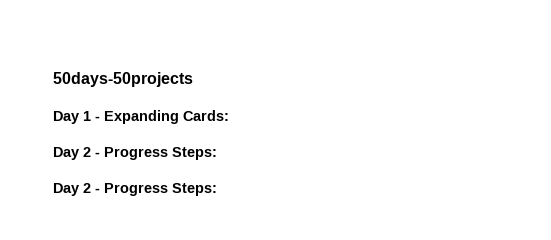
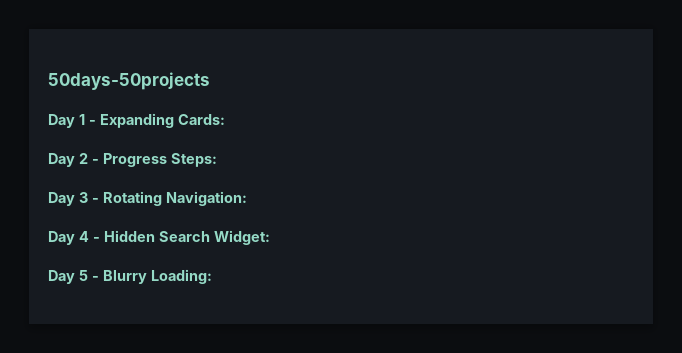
  Day 1 - Expanding Cards:
  Day 2 - Progress Steps:
- Day 2 - Progress Steps:
+ Day 3 - Rotating Navigation:
+ Day 4 - Hidden Search Widget:
+ Day 5 - Blurry Loading:

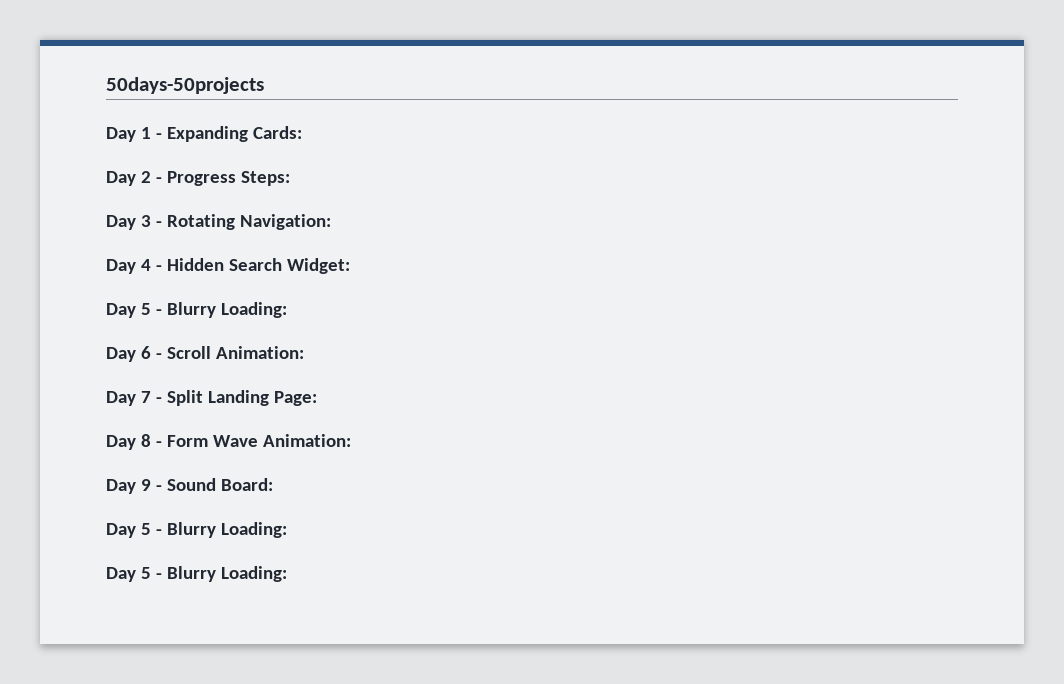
+ Day 6 - Scroll Animation:
+ Day 7 - Split Landing Page:
+ Day 8 - Form Wave Animation:
+ Day 9 - Sound Board:
+ Day 5 - Blurry Loading:
+ Day 5 - Blurry Loading:

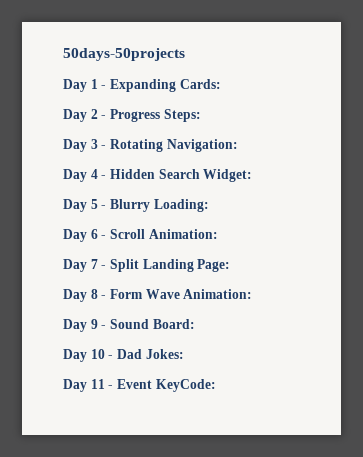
  Day 9 - Sound Board:
- Day 5 - Blurry Loading:
- Day 5 - Blurry Loading:
+ Day 10 - Dad Jokes:
+ Day 11 - Event KeyCode:

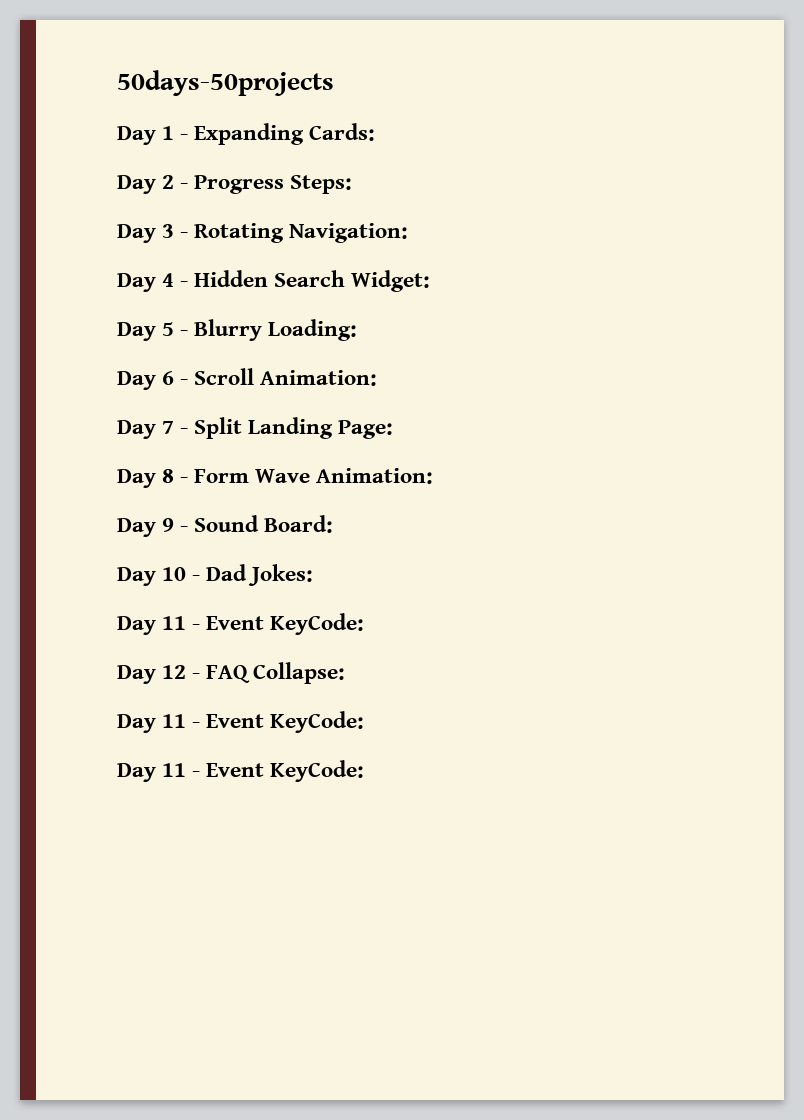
+ Day 12 - FAQ Collapse:
+ Day 11 - Event KeyCode:
+ Day 11 - Event KeyCode:

